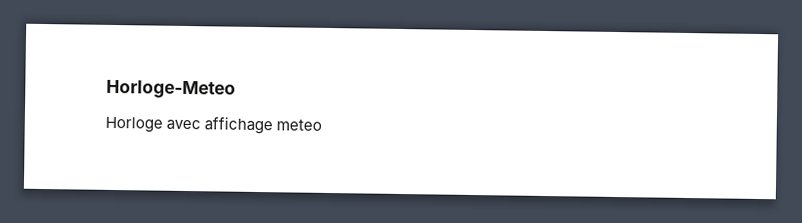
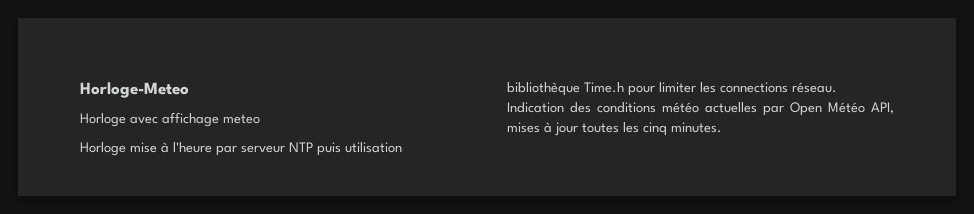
+ Horloge mise à l'heure par serveur NTP puis utilisation bibliothèque Time.h pour limiter les connections réseau. Indication des conditions météo actuelles par Open Météo API, mises à jour toutes les cinq minutes.

